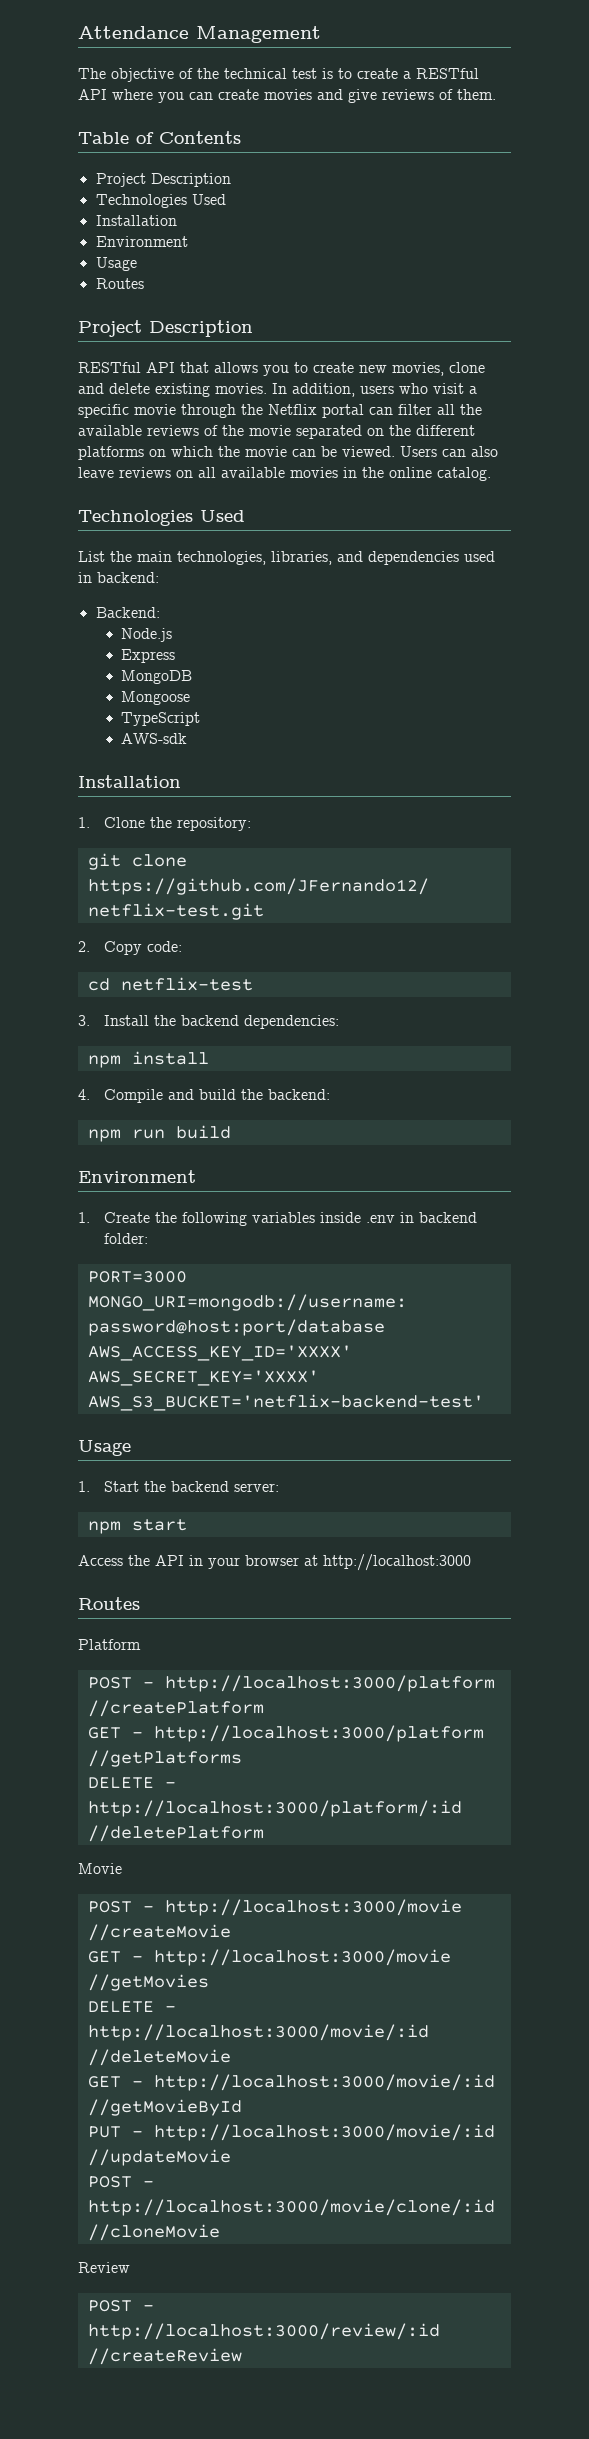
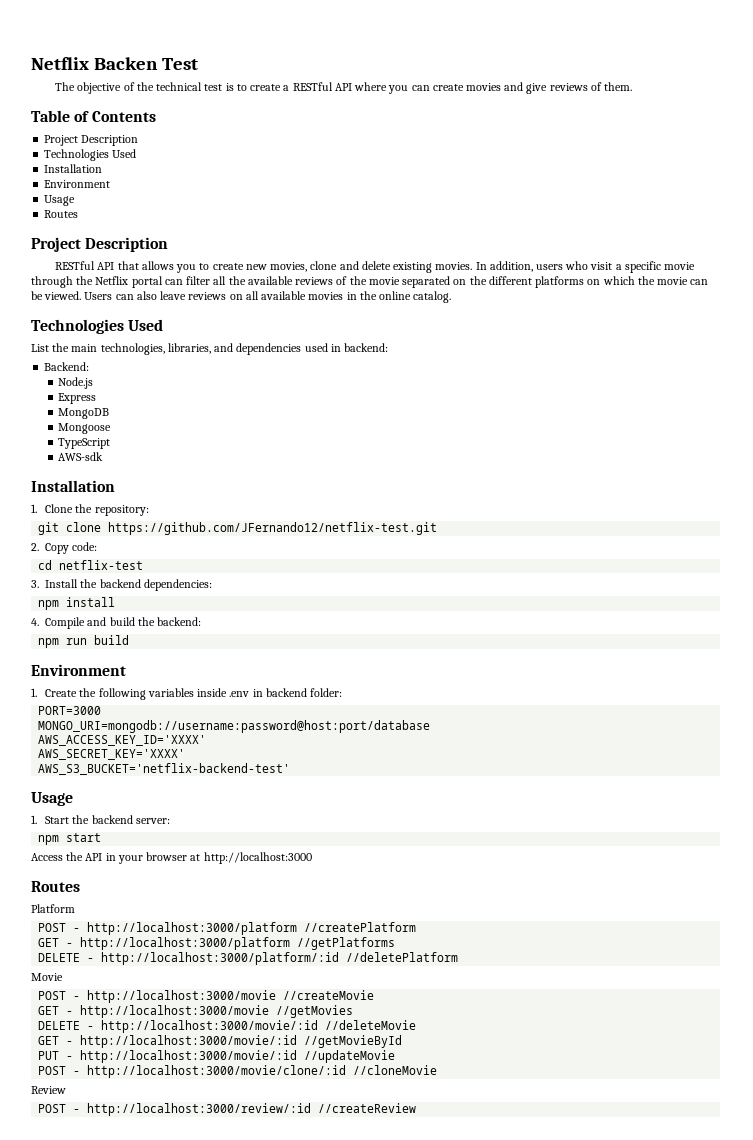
- Attendance Management
+ Netflix Backen Test

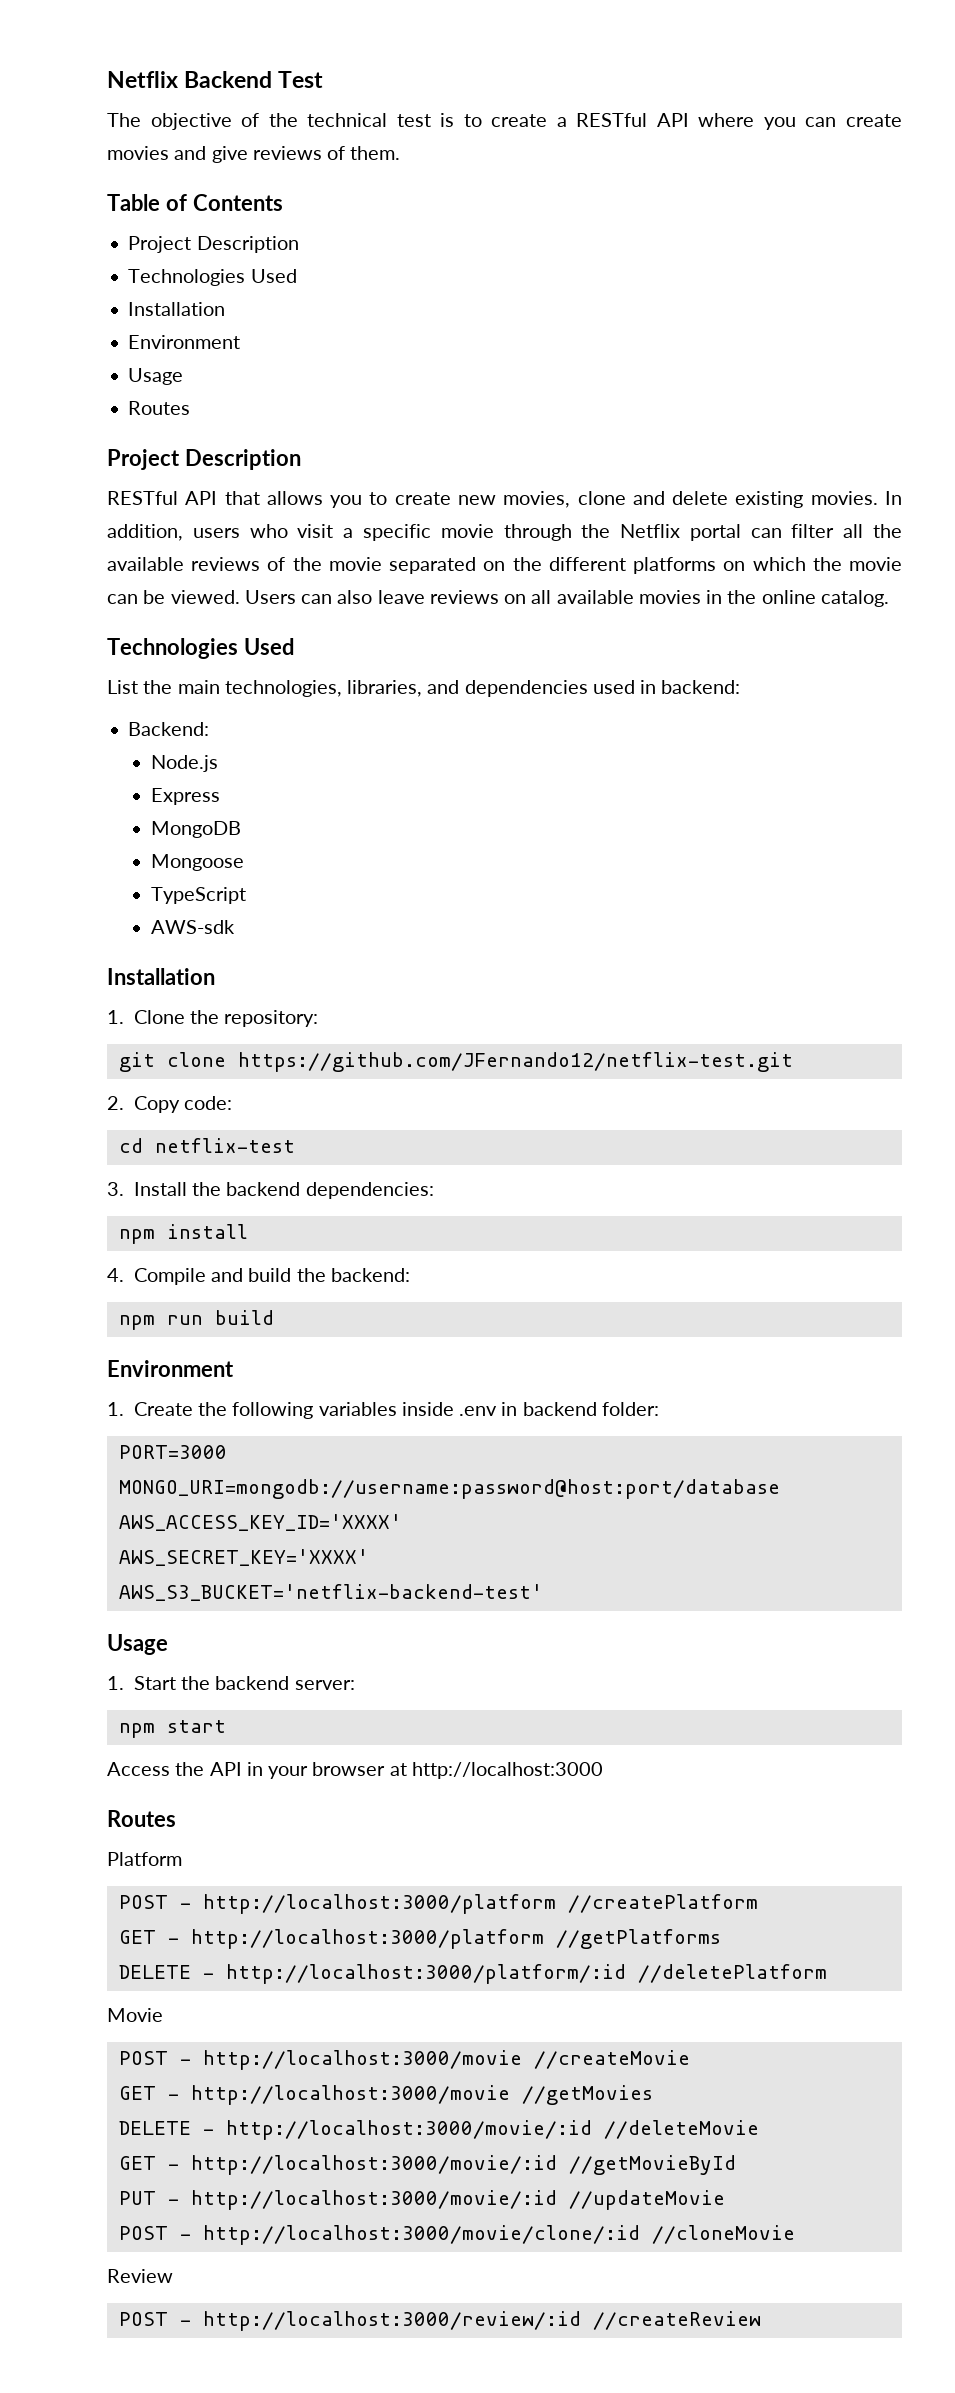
- Netflix Backen Test
+ Netflix Backend Test

